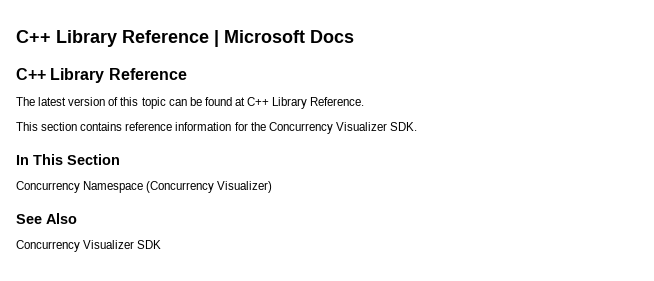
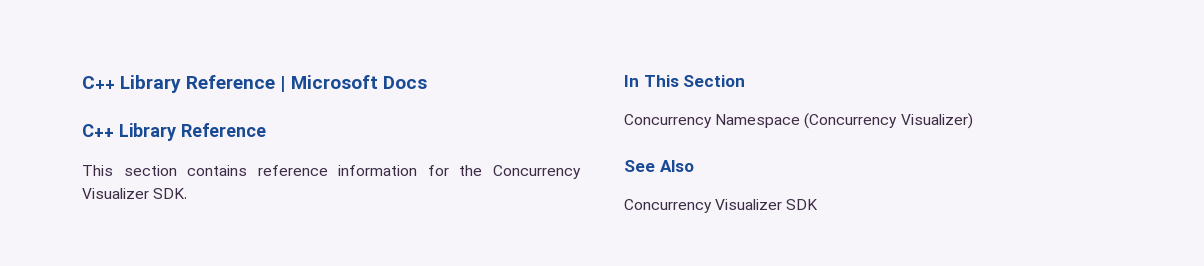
- The latest version of this topic can be found at C++ Library Reference.

